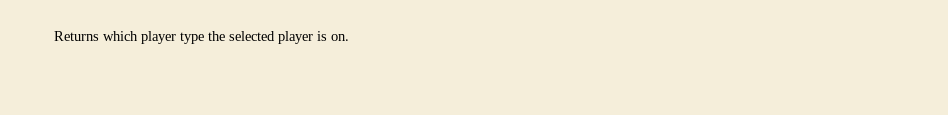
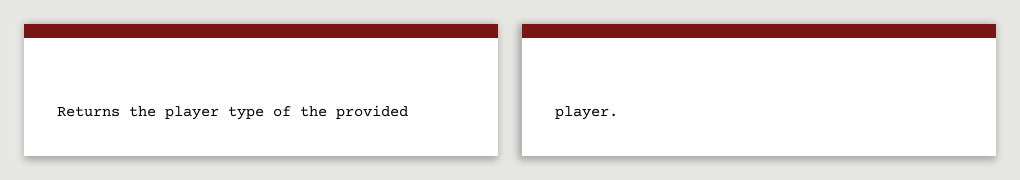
- Returns which player type the selected player is on.
+ Returns the player type of the provided player.

